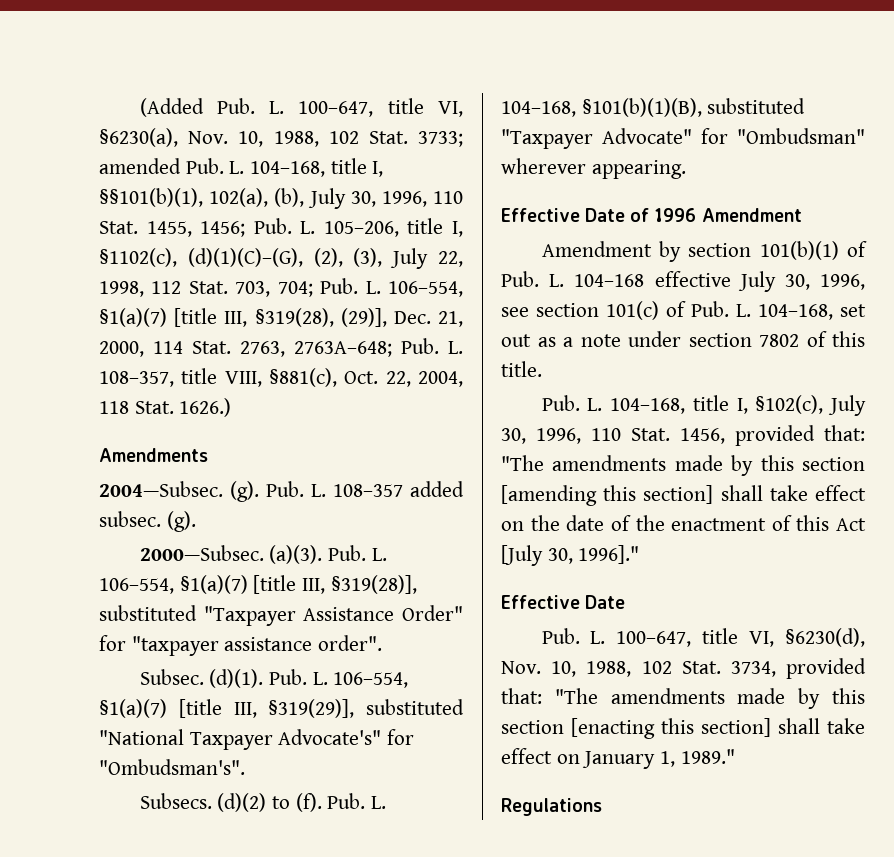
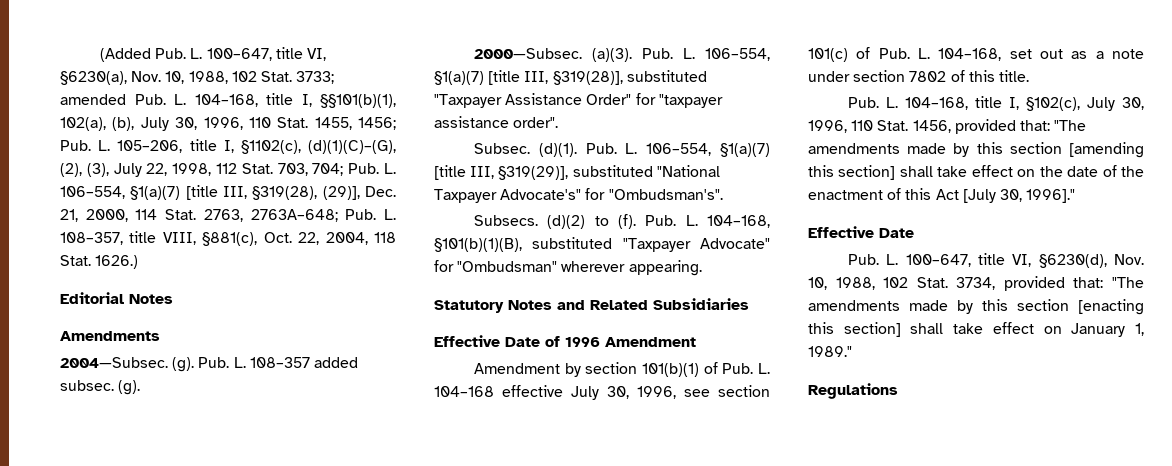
+ Editorial Notes
+ Statutory Notes and Related Subsidiaries

